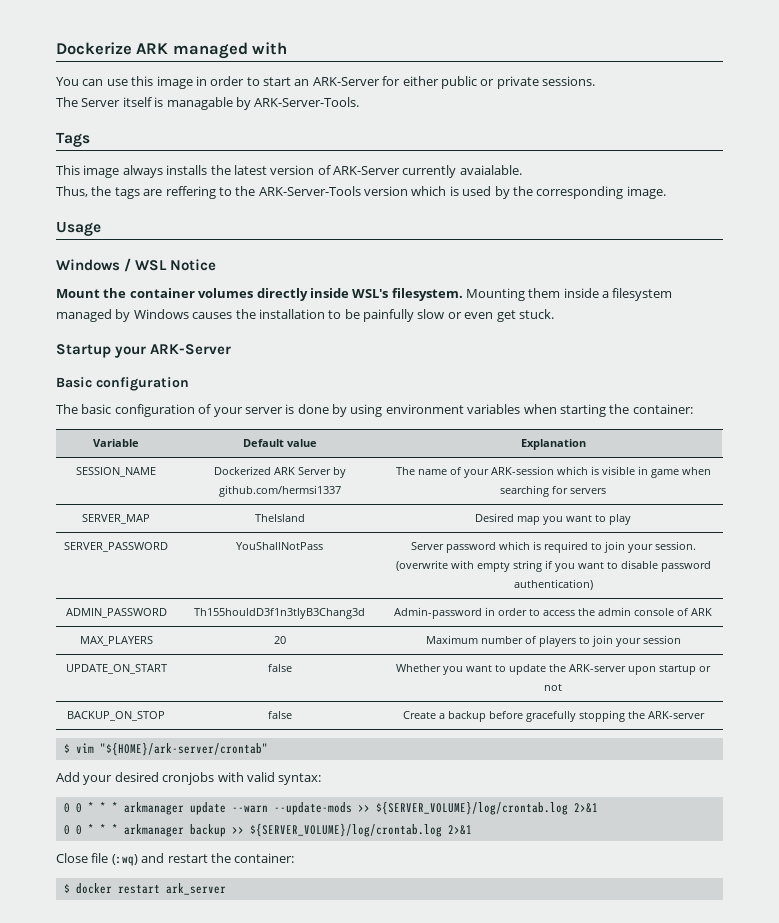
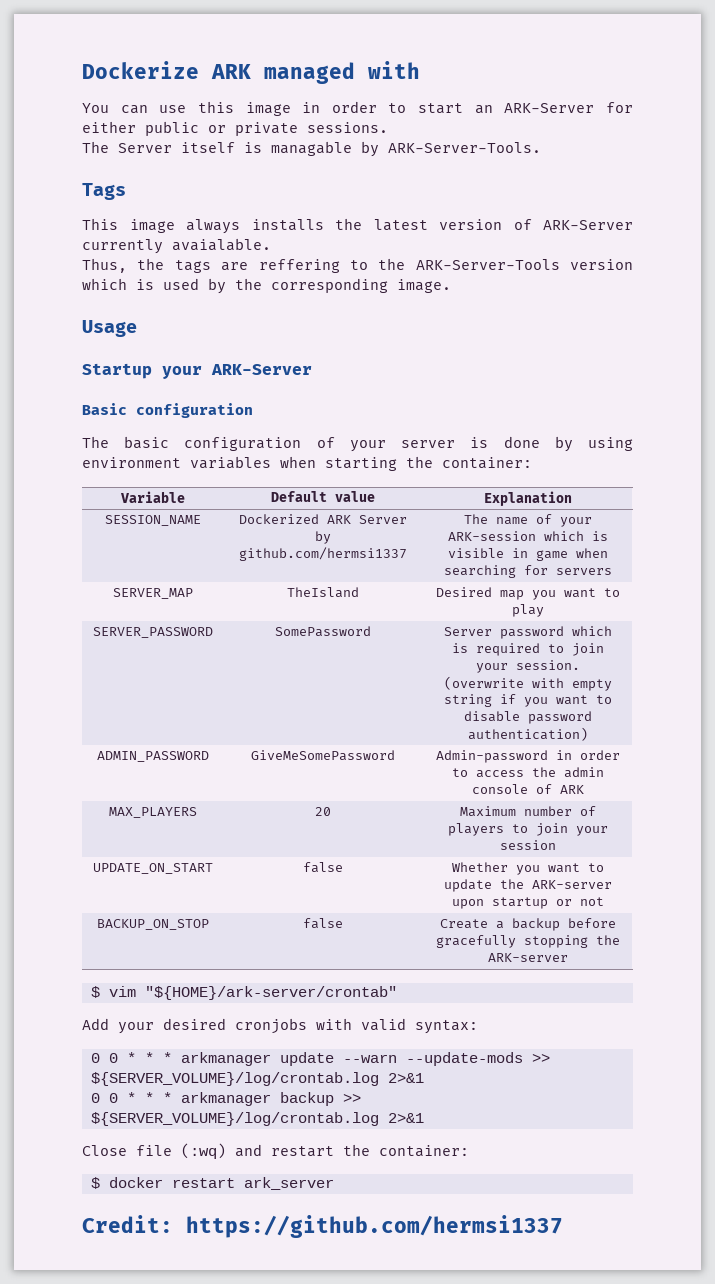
- Windows / WSL Notice
- Mount the container volumes directly inside WSL's filesystem. Mounting them inside a filesystem managed by Windows causes the installation to be painfully slow or even get stuck.
- SERVER_PASSWORD | YouShallNotPass | Server password which is required to join your session. (overwrite with empty string if you want to disable password authentication)
+ SERVER_PASSWORD | SomePassword | Server password which is required to join your session. (overwrite with empty string if you want to disable password authentication)
- ADMIN_PASSWORD | Th155houldD3f1n3tlyB3Chang3d | Admin-password in order to access the admin console of ARK
+ ADMIN_PASSWORD | GiveMeSomePassword | Admin-password in order to access the admin console of ARK
+ Credit: https://github.com/hermsi1337

